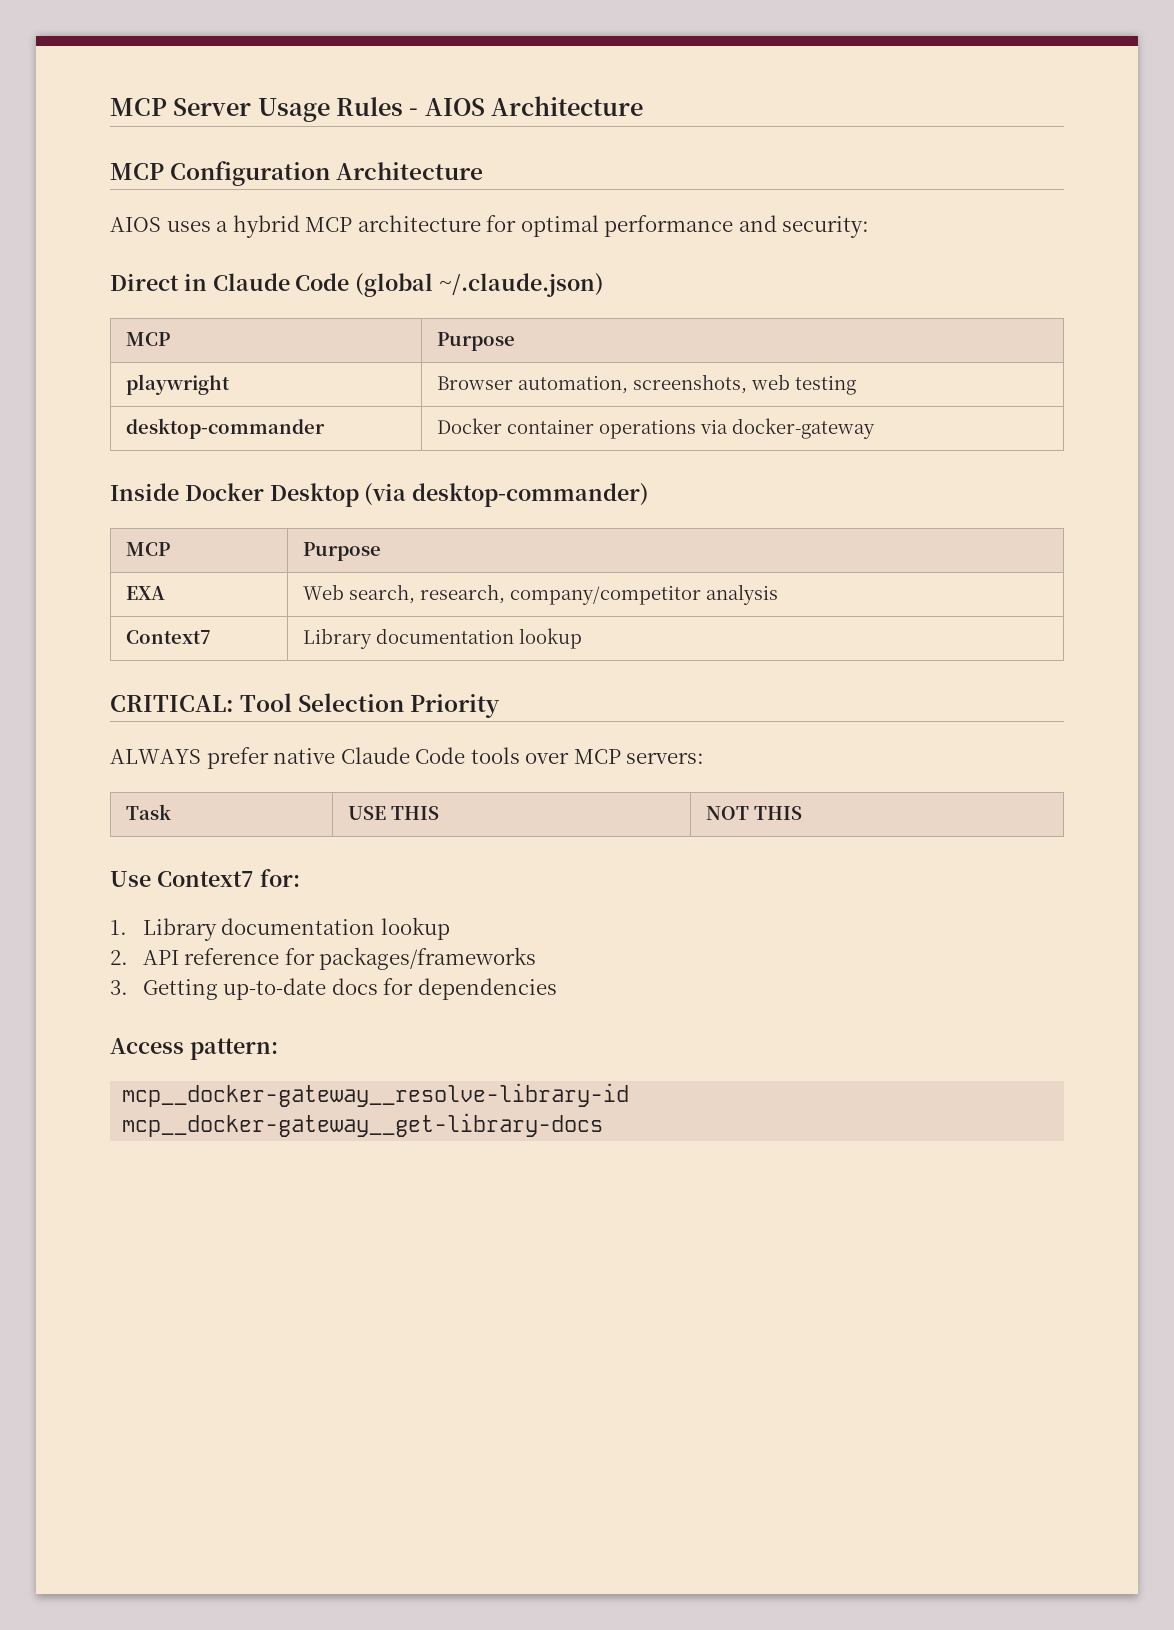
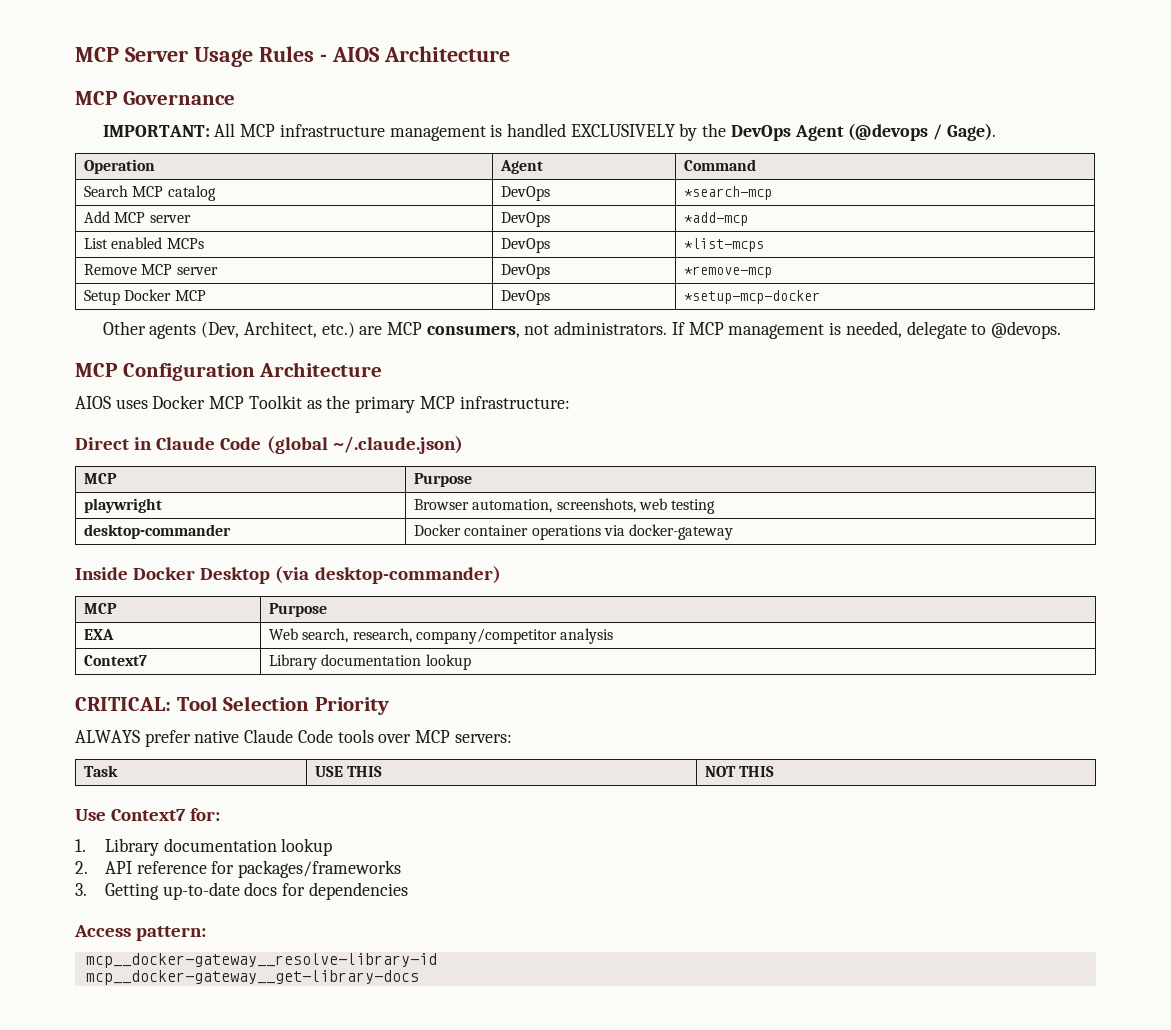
+ MCP Governance
+ IMPORTANT: All MCP infrastructure management is handled EXCLUSIVELY by the DevOps Agent (@devops / Gage).
+ Operation | Agent | Command
+ Search MCP catalog | DevOps | *search-mcp
+ Add MCP server | DevOps | *add-mcp
+ List enabled MCPs | DevOps | *list-mcps
+ Remove MCP server | DevOps | *remove-mcp
+ Setup Docker MCP | DevOps | *setup-mcp-docker
+ Other agents (Dev, Architect, etc.) are MCP consumers, not administrators. If MCP management is needed, delegate to @devops.
- AIOS uses a hybrid MCP architecture for optimal performance and security:
+ AIOS uses Docker MCP Toolkit as the primary MCP infrastructure:

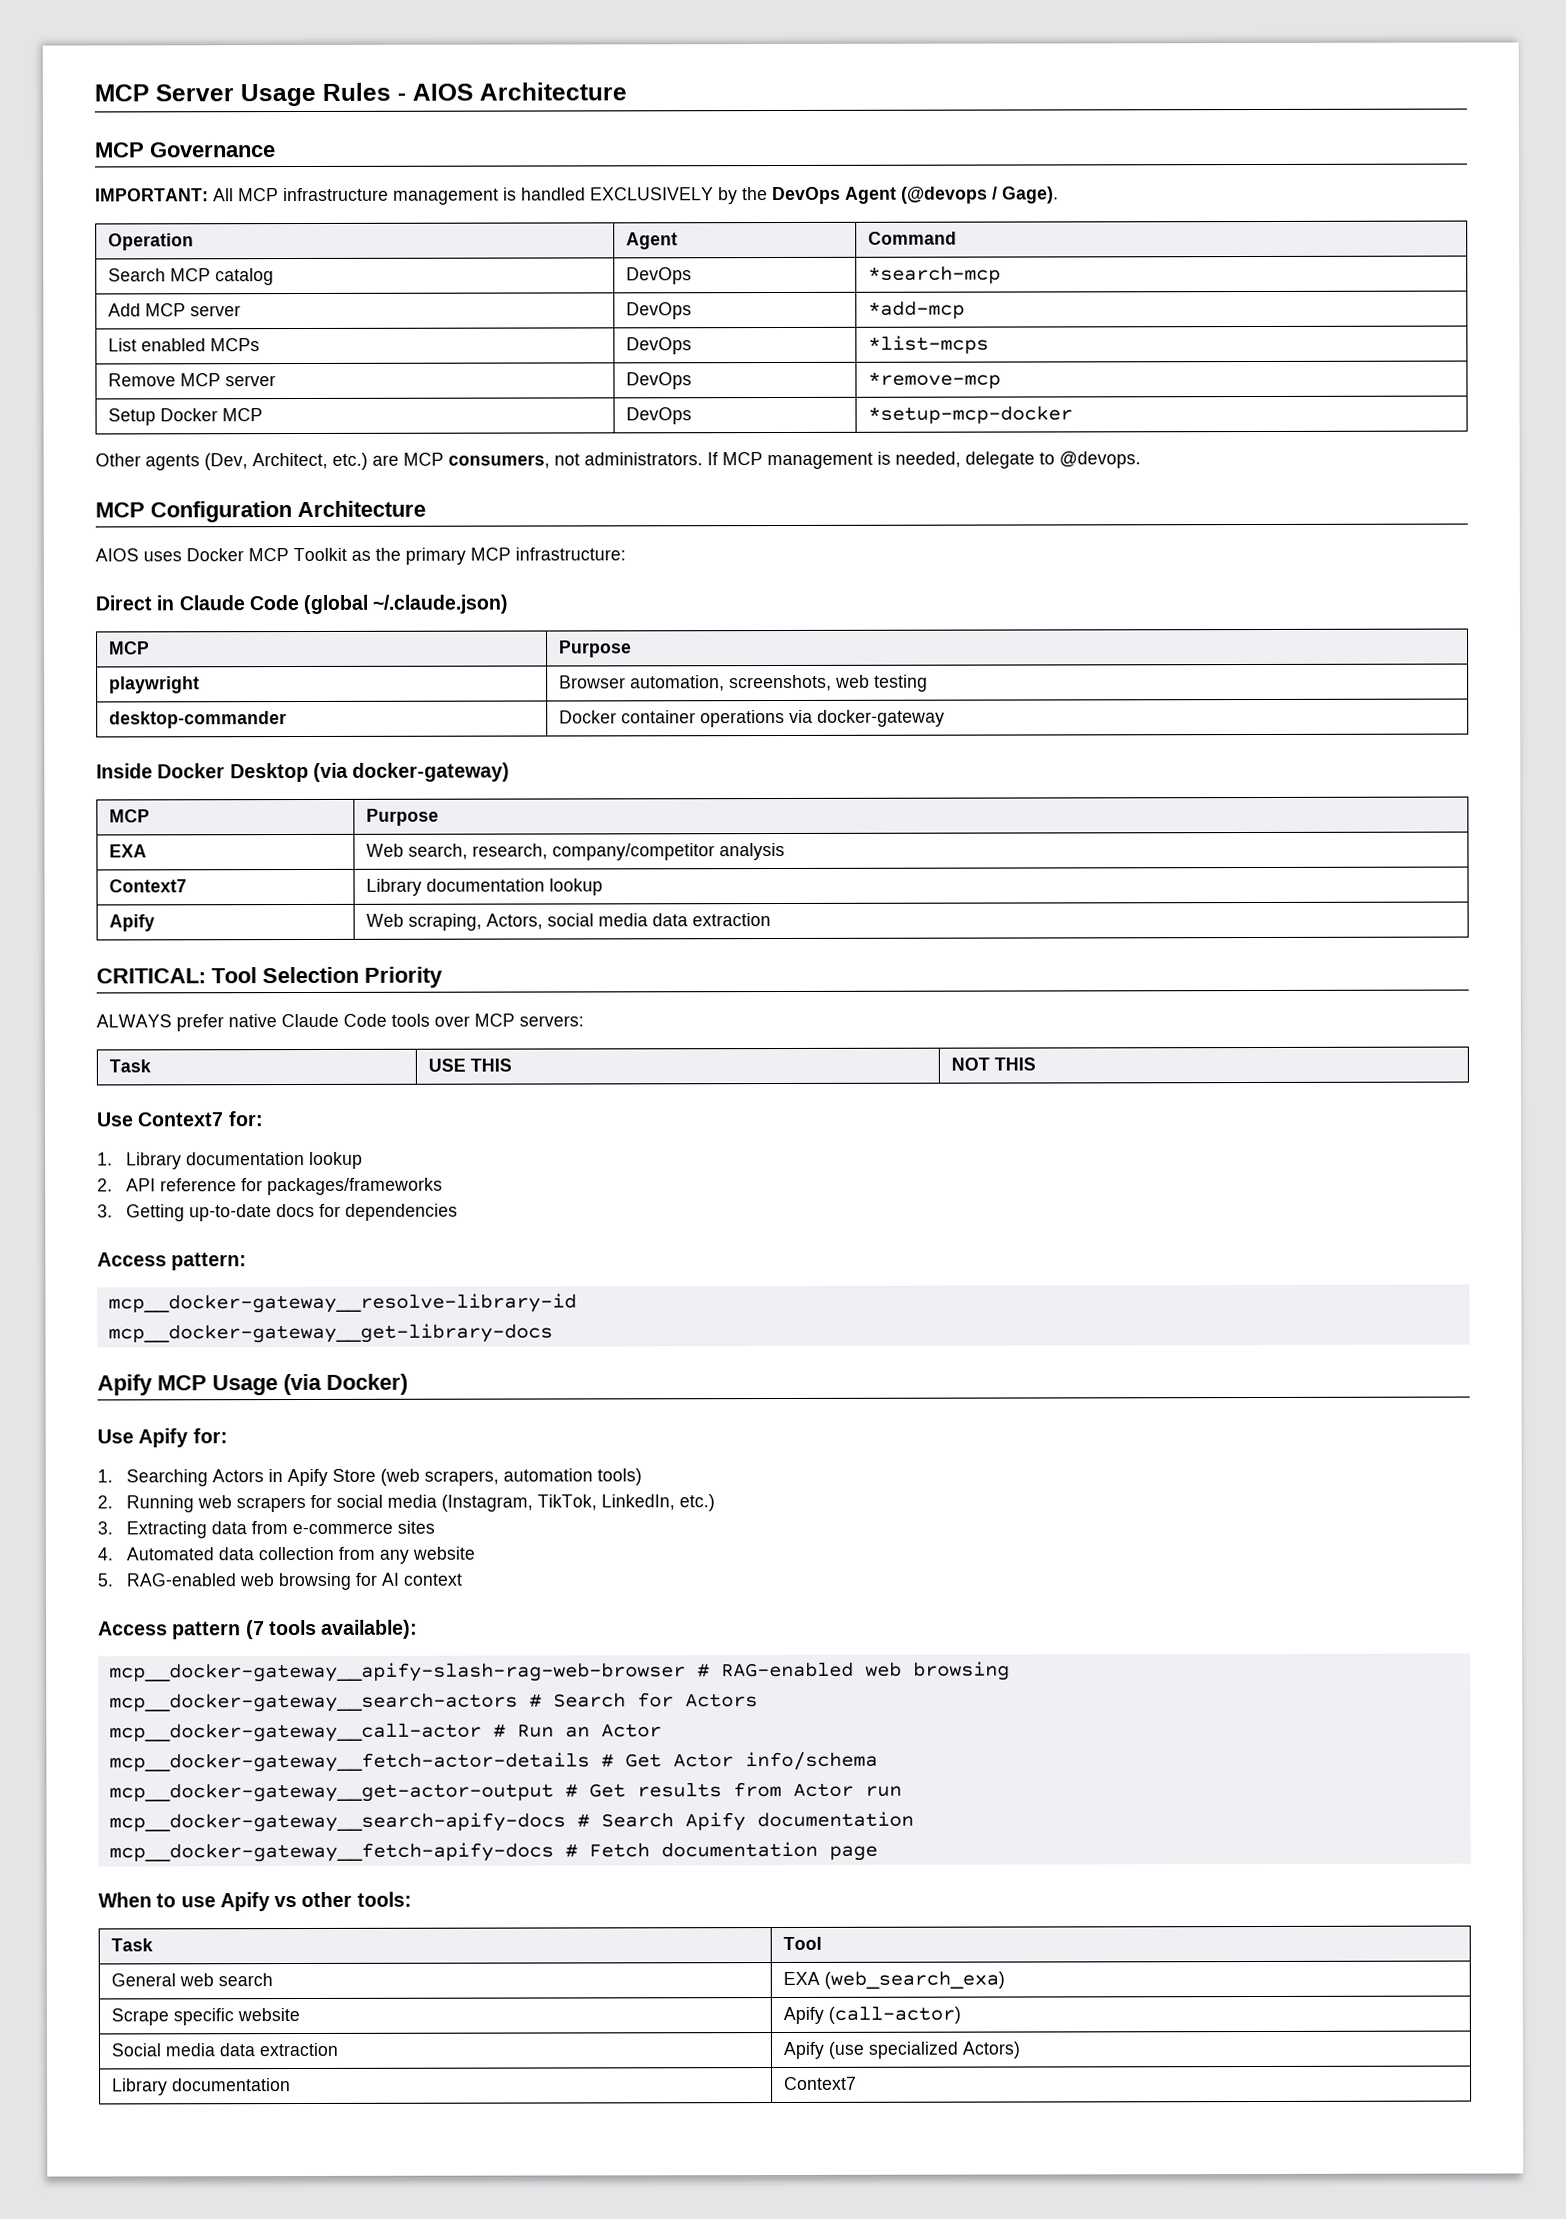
- Inside Docker Desktop (via desktop-commander)
+ Inside Docker Desktop (via docker-gateway)
+ Apify | Web scraping, Actors, social media data extraction
+ Apify MCP Usage (via Docker)
+ Use Apify for:
+ 1. Searching Actors in Apify Store (web scrapers, automation tools)
+ 2. Running web scrapers for social media (Instagram, TikTok, LinkedIn, etc.)
+ 3. Extracting data from e-commerce sites
+ 4. Automated data collection from any website
+ 5. RAG-enabled web browsing for AI context
+ Access pattern (7 tools available):
+ mcp__docker-gateway__apify-slash-rag-web-browser # RAG-enabled web browsing
+ mcp__docker-gateway__search-actors # Search for Actors
+ mcp__docker-gateway__call-actor # Run an Actor
+ mcp__docker-gateway__fetch-actor-details # Get Actor info/schema
+ mcp__docker-gateway__get-actor-output # Get results from Actor run
+ mcp__docker-gateway__search-apify-docs # Search Apify documentation
+ mcp__docker-gateway__fetch-apify-docs # Fetch documentation page
+ When to use Apify vs other tools:
+ Task | Tool
+ General web search | EXA (web_search_exa)
+ Scrape specific website | Apify (call-actor)
+ Social media data extraction | Apify (use specialized Actors)
+ Library documentation | Context7

